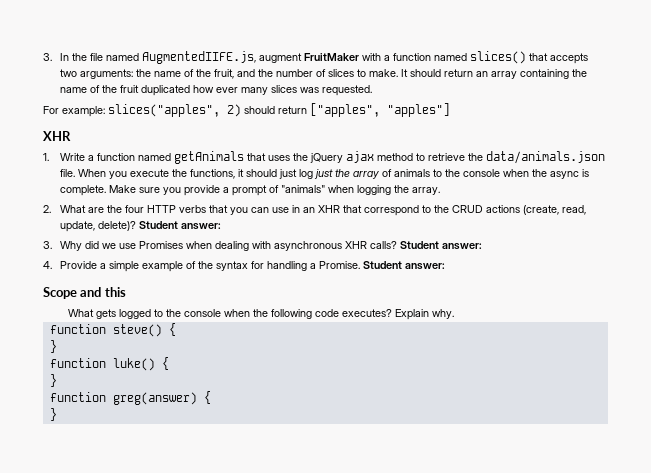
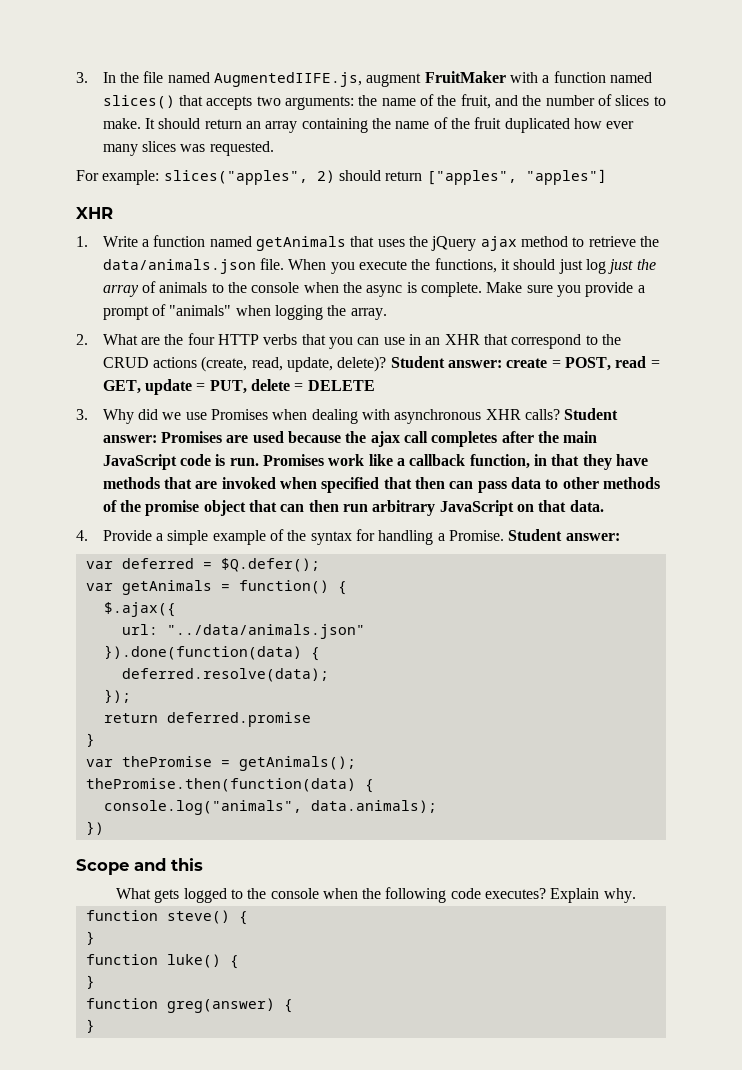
- 2. What are the four HTTP verbs that you can use in an XHR that correspond to the CRUD actions (create, read, update, delete)? Student answer:
+ 2. What are the four HTTP verbs that you can use in an XHR that correspond to the CRUD actions (create, read, update, delete)? Student answer: create = POST, read = GET, update = PUT, delete = DELETE
- 3. Why did we use Promises when dealing with asynchronous XHR calls? Student answer:
+ 3. Why did we use Promises when dealing with asynchronous XHR calls? Student answer: Promises are used because the ajax call completes after the main JavaScript code is run. Promises work like a callback function, in that they have methods that are invoked when specified that then can pass data to other methods of the promise object that can then run arbitrary JavaScript on that data.
+ var deferred = $Q.defer();
+ var getAnimals = function() {
+ $.ajax({
+ url: "../data/animals.json"
+ }).done(function(data) {
+ deferred.resolve(data);
+ });
+ return deferred.promise
+ }
+ var thePromise = getAnimals();
+ thePromise.then(function(data) {
+ console.log("animals", data.animals);
+ })

